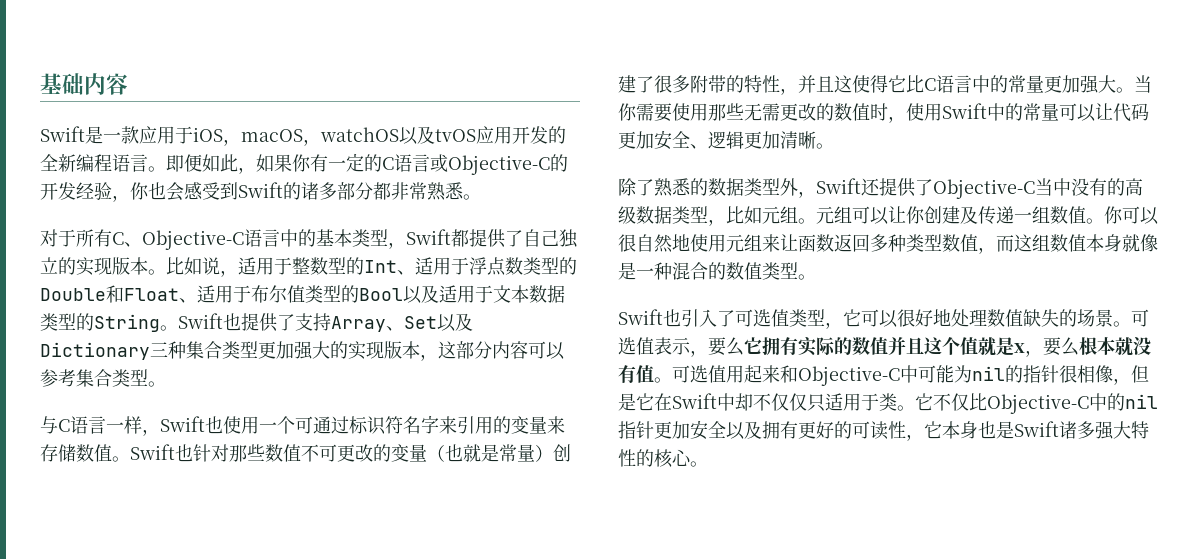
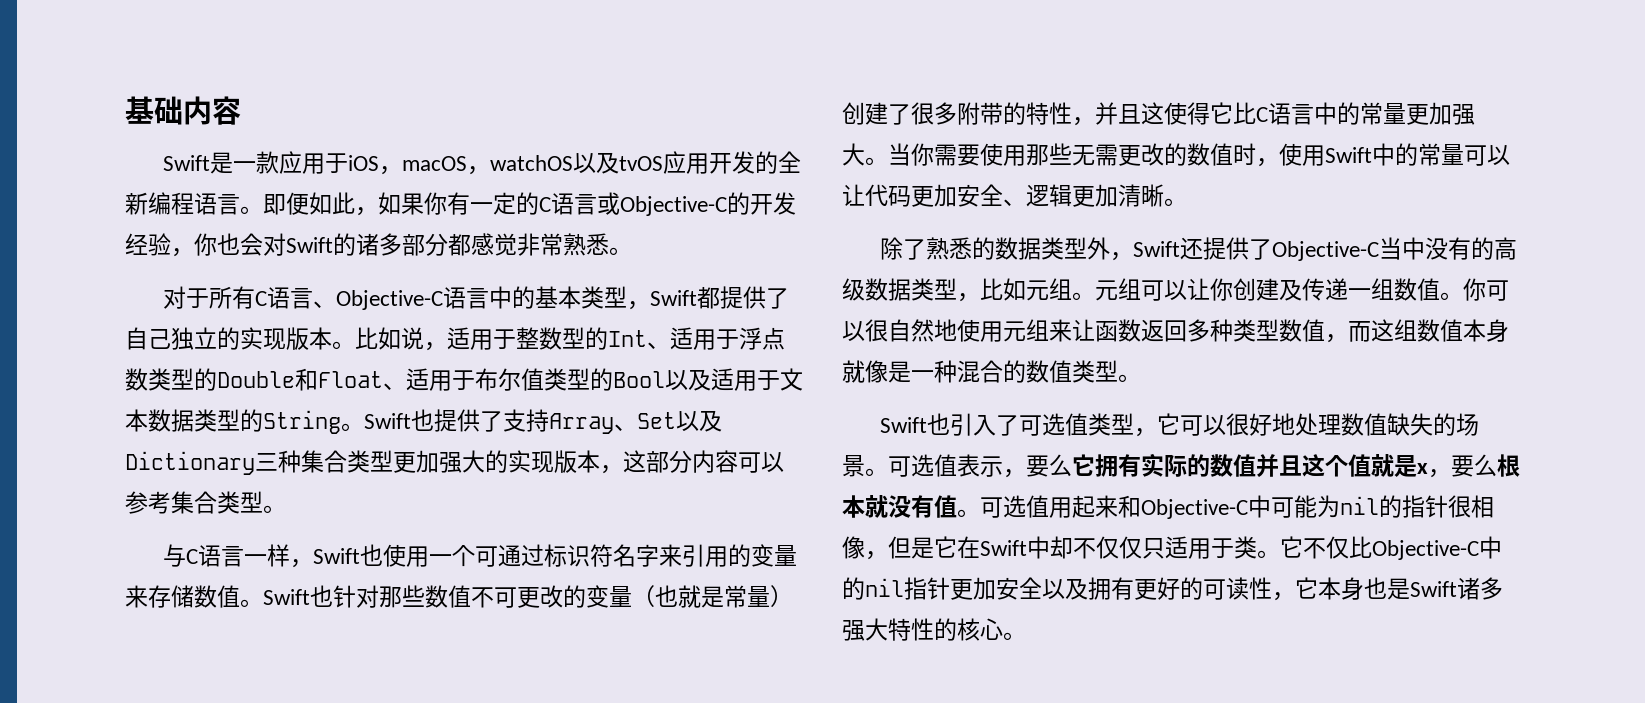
- 即便如此，如果你有一定的C语言或Objective-C的开发经验，你也会感受到Swift的诸多部分都非常熟悉。
+ 即便如此，如果你有一定的C语言或Objective-C的开发经验，你也会对Swift的诸多部分都感觉非常熟悉。
- 对于所有C、Objective-C语言中的基本类型，Swift都提供了自己独立的实现版本。
+ 对于所有C语言、Objective-C语言中的基本类型，Swift都提供了自己独立的实现版本。

